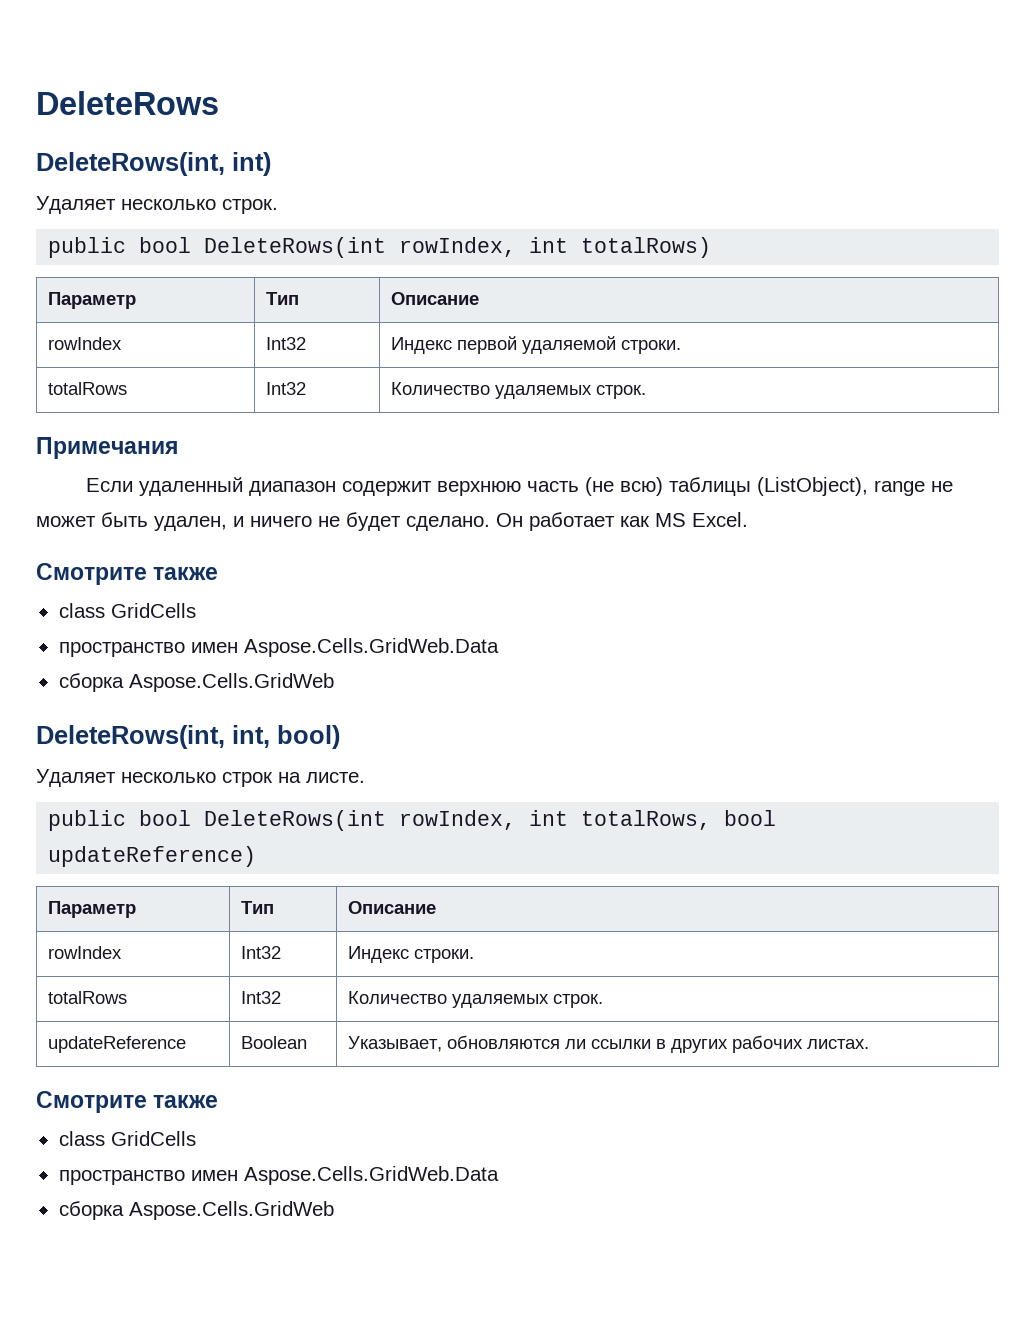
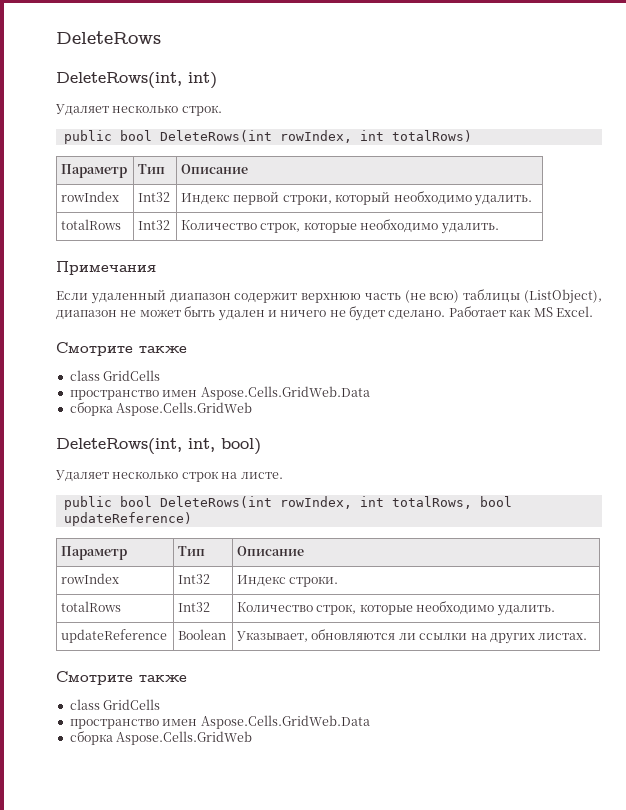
- rowIndex | Int32 | Индекс первой удаляемой строки.
- totalRows | Int32 | Количество удаляемых строк.
+ rowIndex | Int32 | Индекс первой строки, который необходимо удалить.
+ totalRows | Int32 | Количество строк, которые необходимо удалить.
- Если удаленный диапазон содержит верхнюю часть (не всю) таблицы (ListObject), range не может быть удален, и ничего не будет сделано.
+ Если удаленный диапазон содержит верхнюю часть (не всю) таблицы (ListObject), диапазон не может быть удален и ничего не будет сделано.
- Он работает как MS Excel.
+ Работает как MS Excel.
  rowIndex | Int32 | Индекс строки.
- totalRows | Int32 | Количество удаляемых строк.
+ totalRows | Int32 | Количество строк, которые необходимо удалить.
- updateReference | Boolean | Указывает, обновляются ли ссылки в других рабочих листах.
+ updateReference | Boolean | Указывает, обновляются ли ссылки на других листах.

